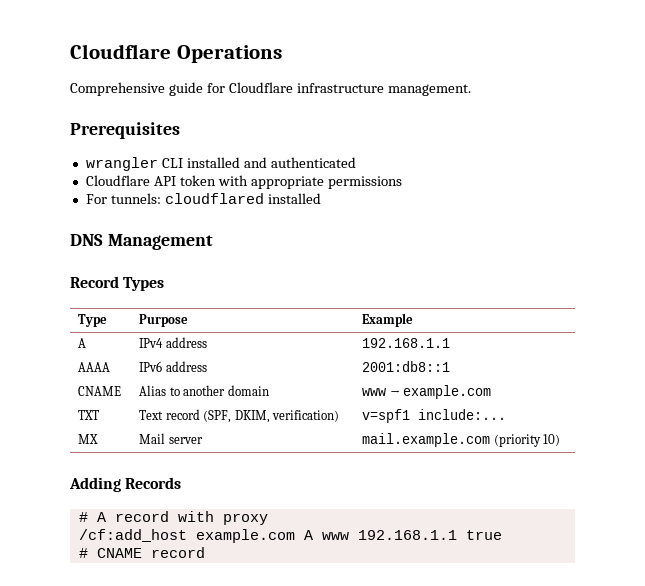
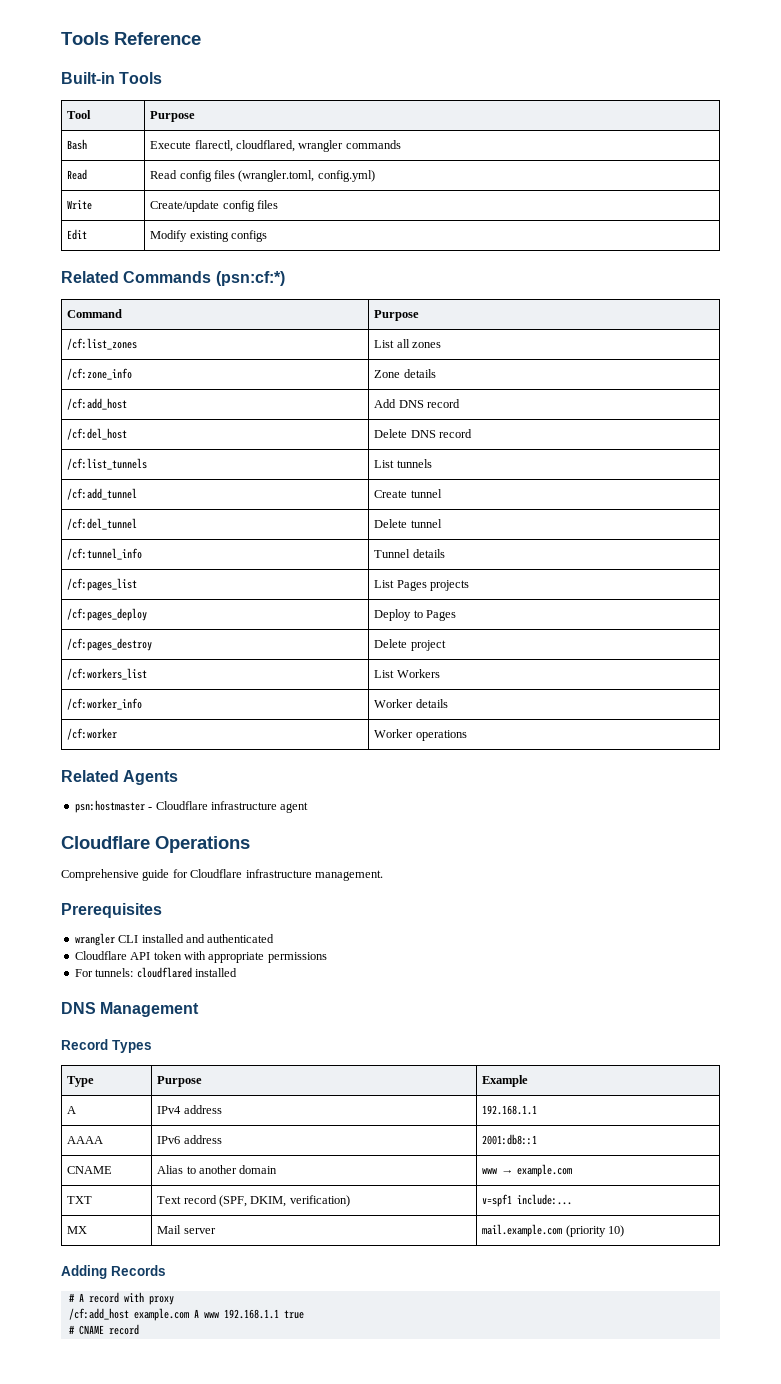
+ Tools Reference
+ Built-in Tools
+ Tool | Purpose
+ Bash | Execute flarectl, cloudflared, wrangler commands
+ Read | Read config files (wrangler.toml, config.yml)
+ Write | Create/update config files
+ Edit | Modify existing configs
+ Related Commands (psn:cf:*)
+ Command | Purpose
+ /cf:list_zones | List all zones
+ /cf:zone_info | Zone details
+ /cf:add_host | Add DNS record
+ /cf:del_host | Delete DNS record
+ /cf:list_tunnels | List tunnels
+ /cf:add_tunnel | Create tunnel
+ /cf:del_tunnel | Delete tunnel
+ /cf:tunnel_info | Tunnel details
+ /cf:pages_list | List Pages projects
+ /cf:pages_deploy | Deploy to Pages
+ /cf:pages_destroy | Delete project
+ /cf:workers_list | List Workers
+ /cf:worker_info | Worker details
+ /cf:worker | Worker operations
+ Related Agents
+ psn:hostmaster - Cloudflare infrastructure agent

